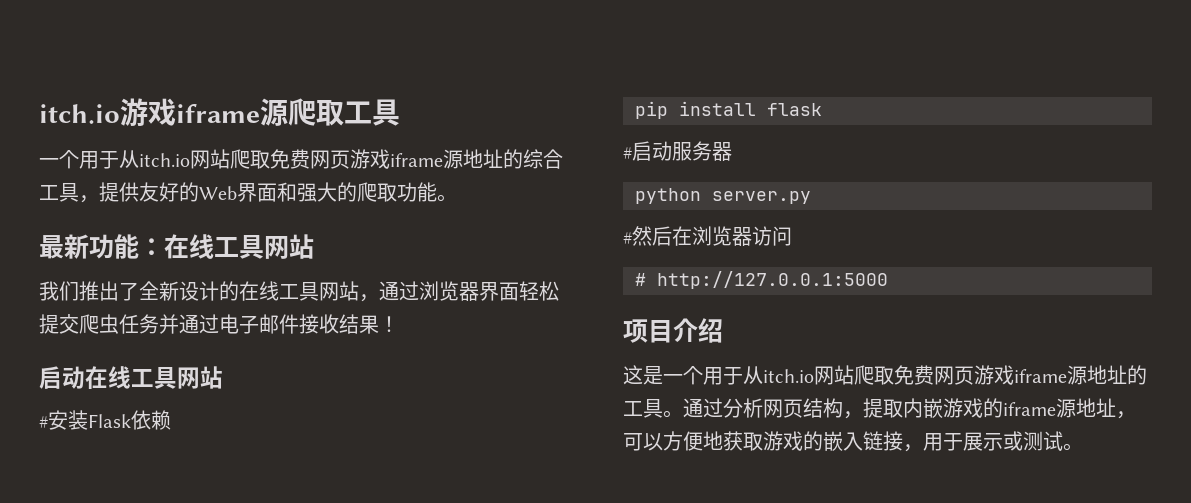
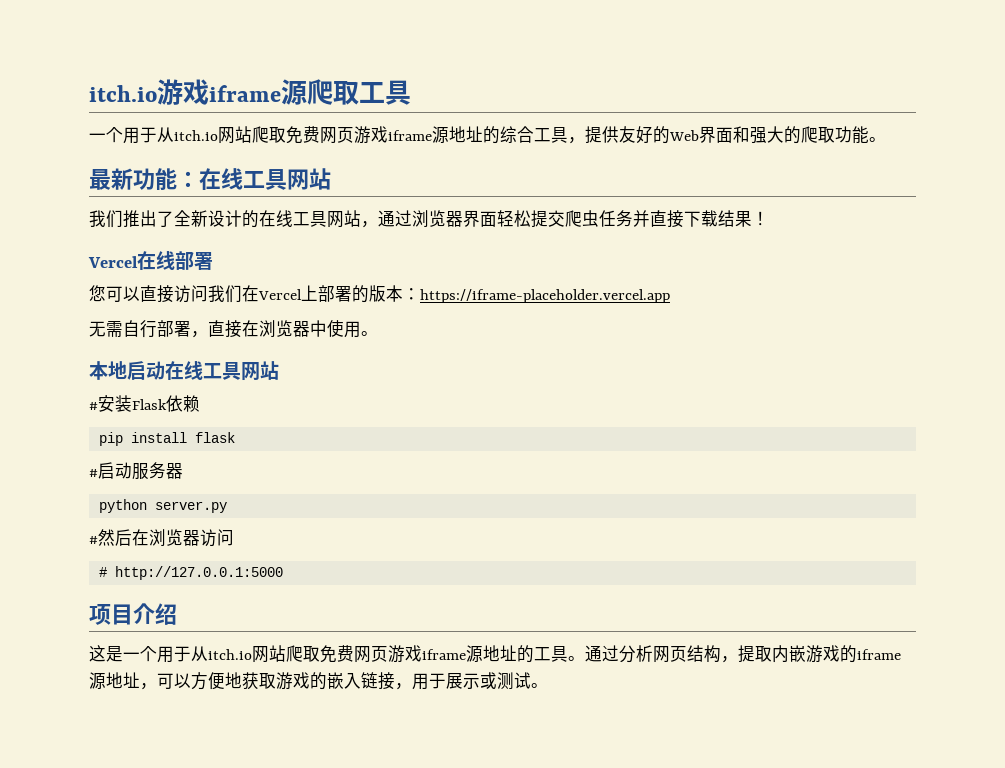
- 我们推出了全新设计的在线工具网站，通过浏览器界面轻松提交爬虫任务并通过电子邮件接收结果！
- 启动在线工具网站
+ 我们推出了全新设计的在线工具网站，通过浏览器界面轻松提交爬虫任务并直接下载结果！
+ Vercel在线部署
+ 您可以直接访问我们在Vercel上部署的版本：https://iframe-placeholder.vercel.app
+ 无需自行部署，直接在浏览器中使用。
+ 本地启动在线工具网站

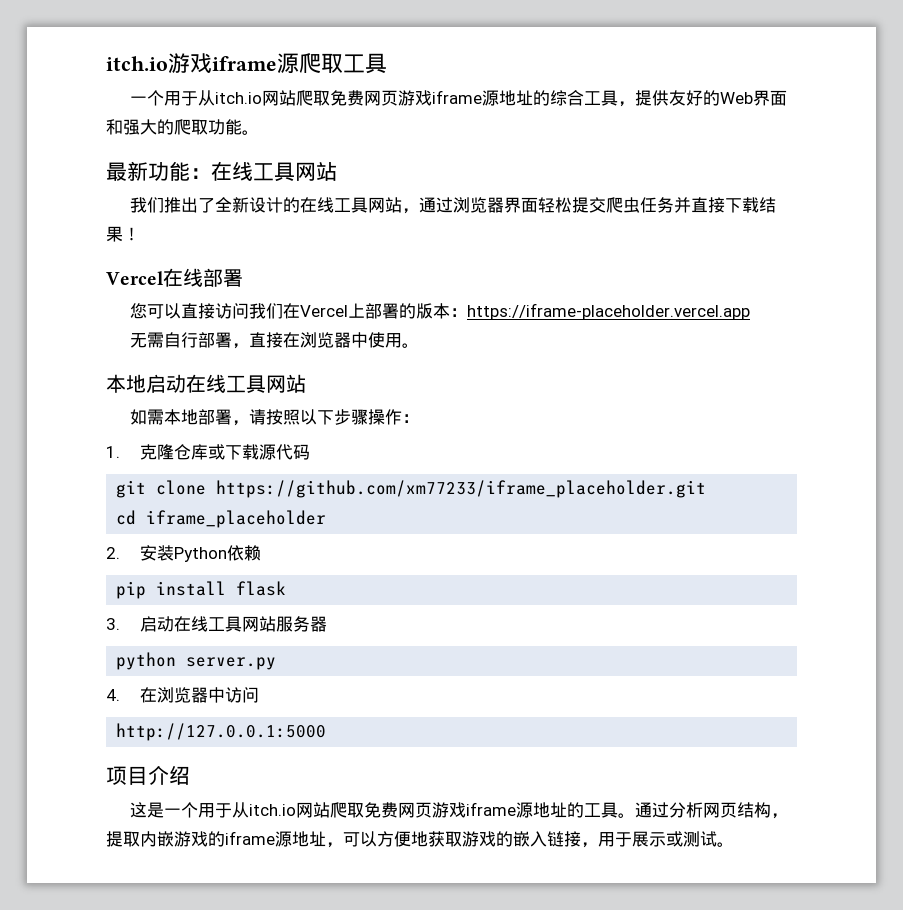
- #安装Flask依赖
+ 如需本地部署，请按照以下步骤操作：
+ 1.克隆仓库或下载源代码
+ git clone https://github.com/xm77233/iframe_placeholder.git
+ cd iframe_placeholder
+ 2.安装Python依赖
- #启动服务器
+ 3.启动在线工具网站服务器
- #然后在浏览器访问
+ 4.在浏览器中访问
- # http://127.0.0.1:5000
+ http://127.0.0.1:5000

